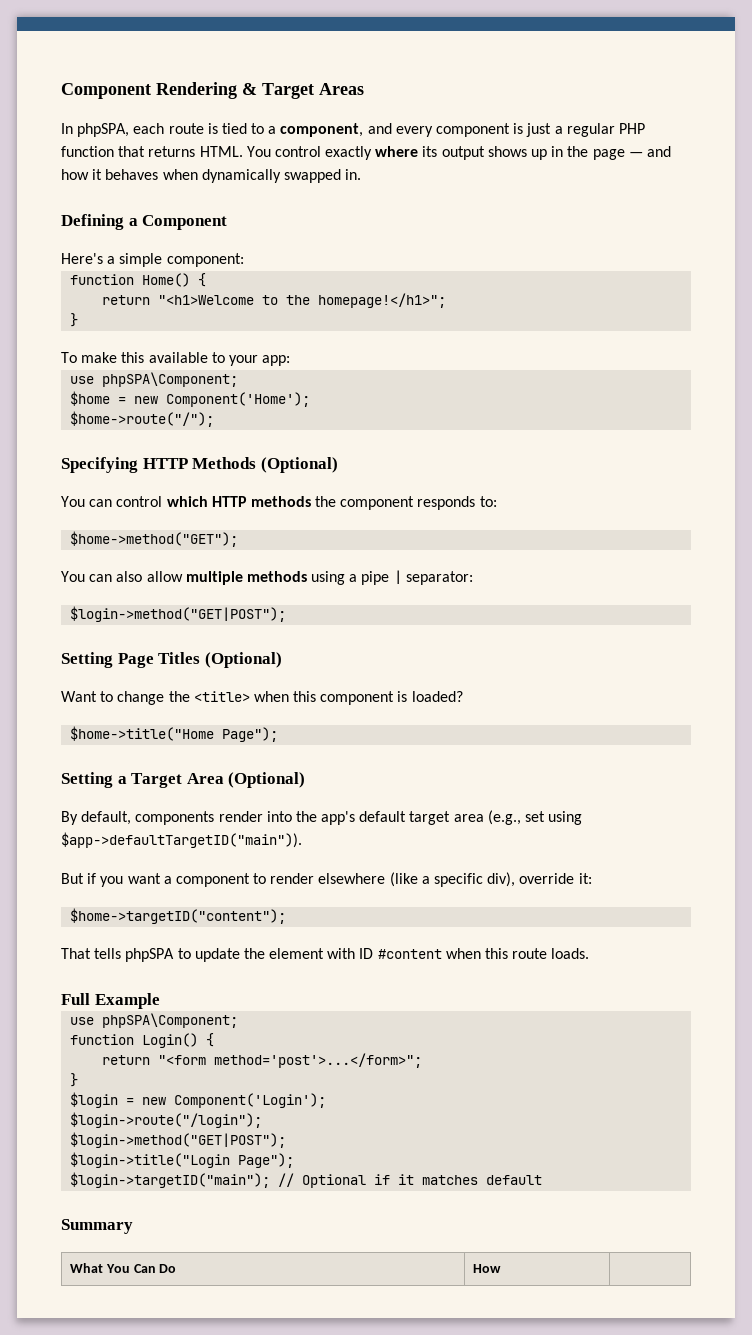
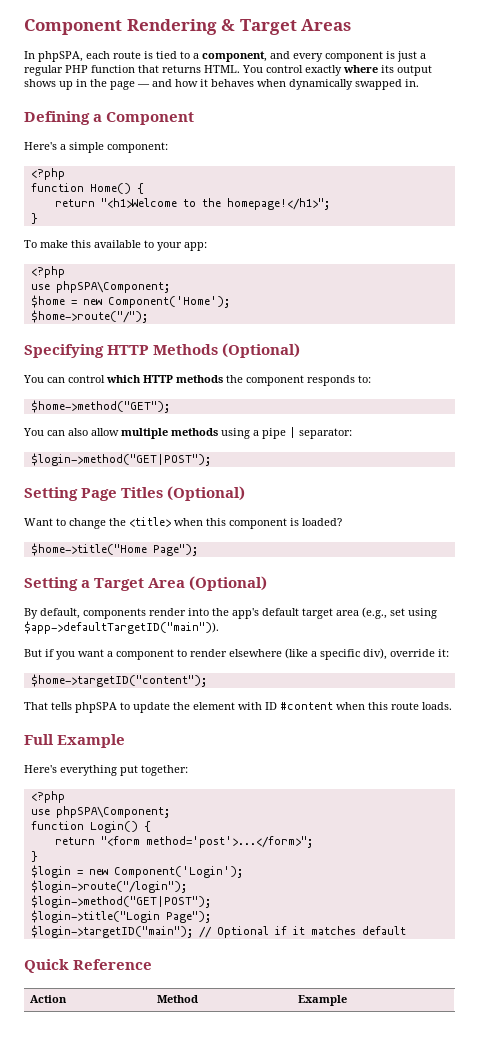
  Here's a simple component:
+ <?php
  To make this available to your app:
+ <?php
+ Here's everything put together:
+ <?php
- Summary
- What You Can Do | How |
+ Quick Reference
+ Action | Method | Example

